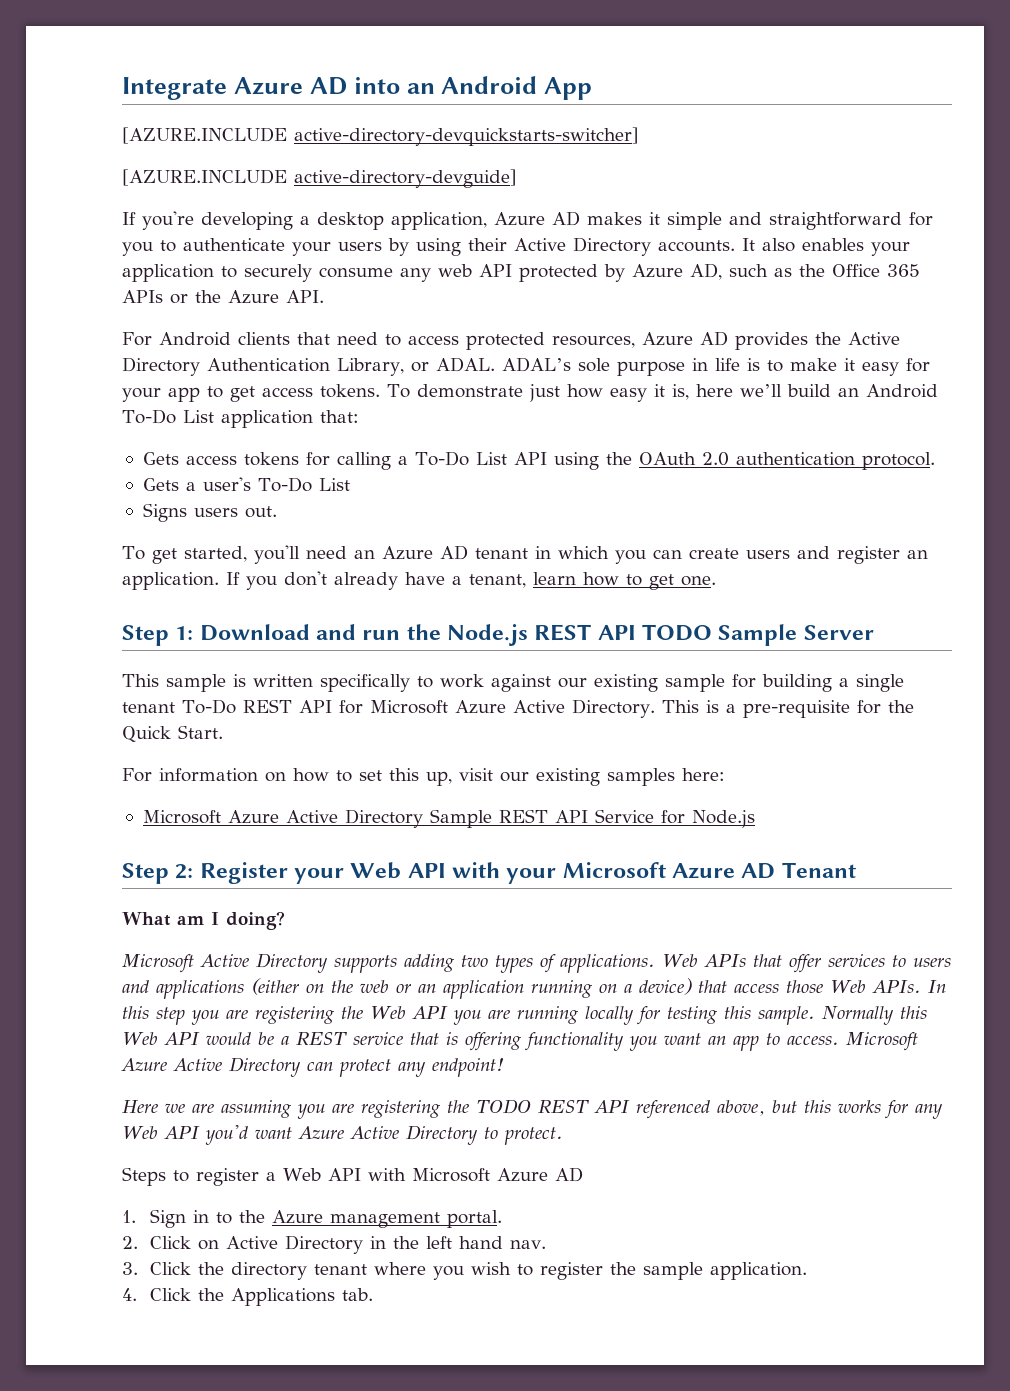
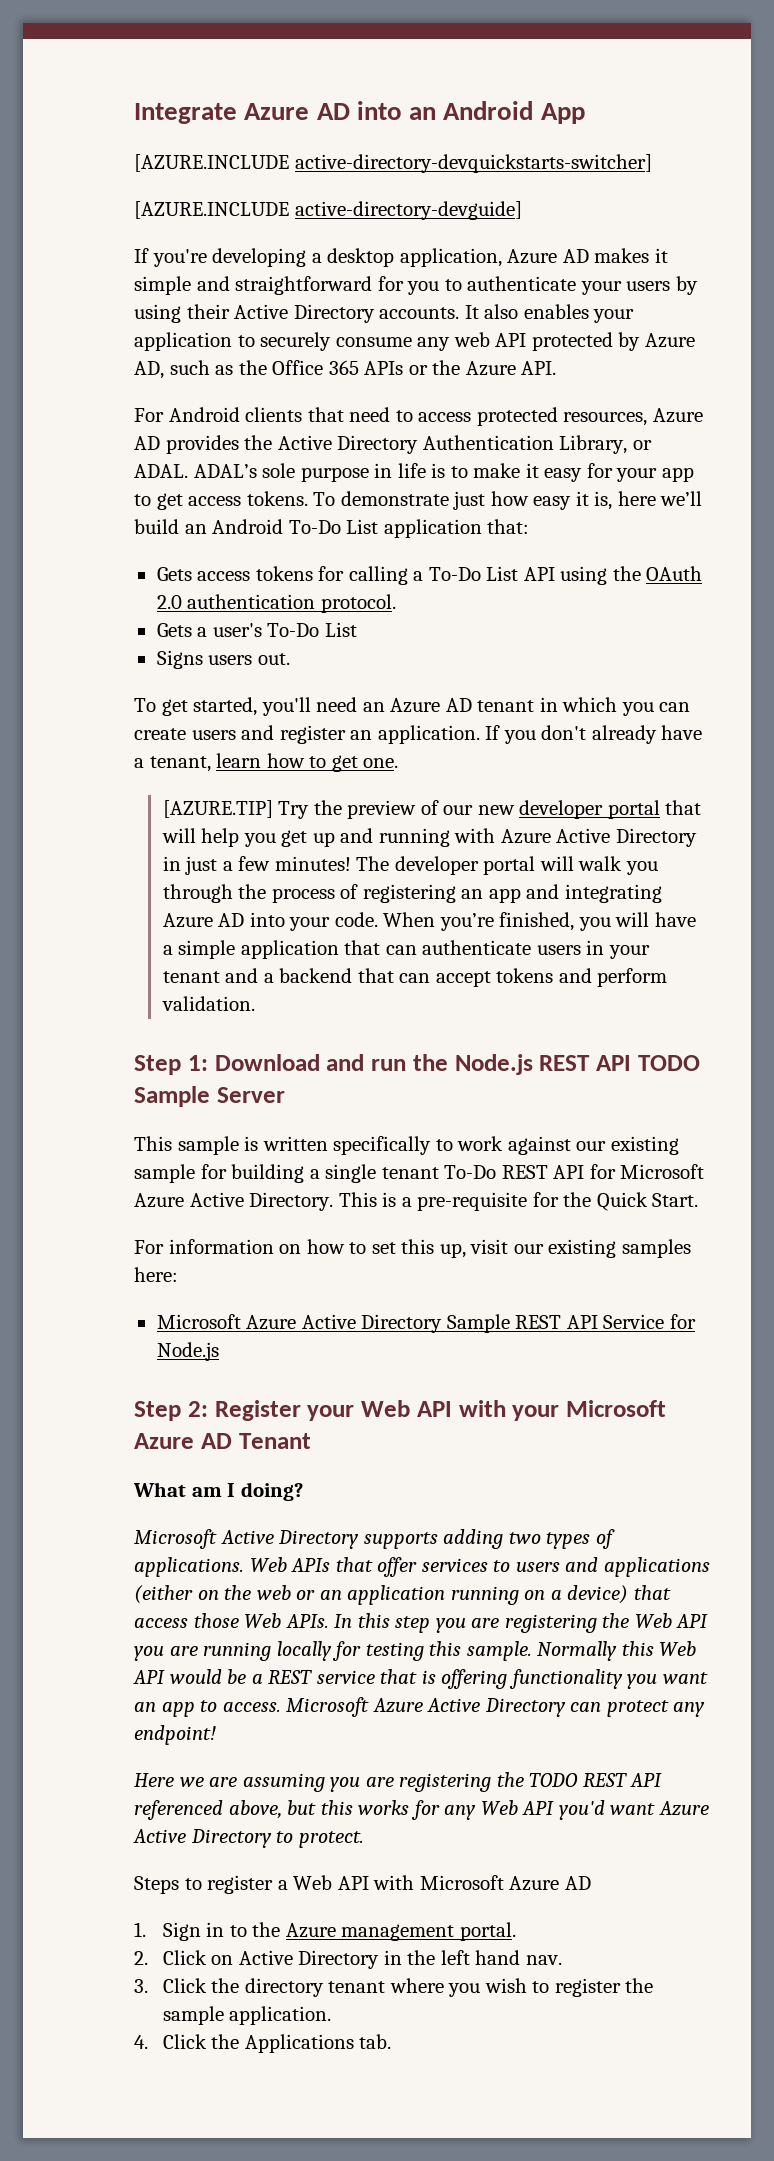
+ [AZURE.TIP] Try the preview of our new developer portal that will help you get up and running with Azure Active Directory in just a few minutes! The developer portal will walk you through the process of registering an app and integrating Azure AD into your code. When you’re finished, you will have a simple application that can authenticate users in your tenant and a backend that can accept tokens and perform validation.

